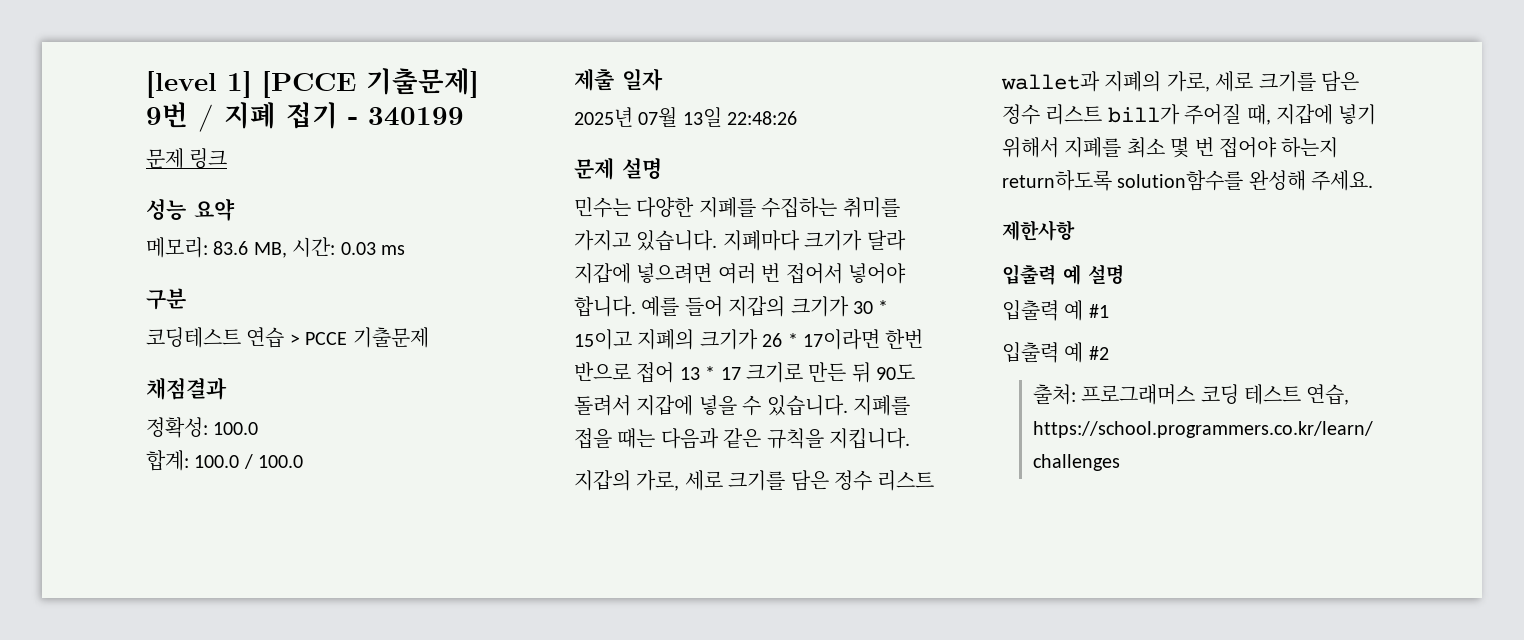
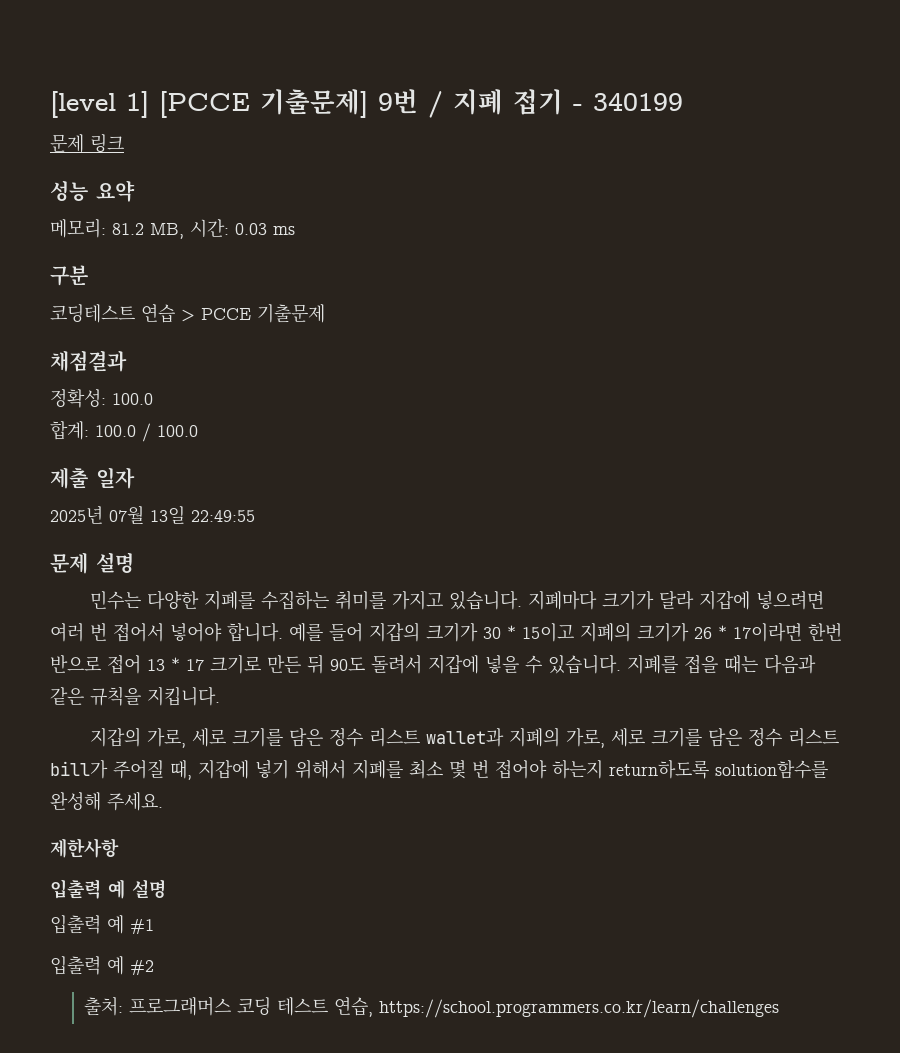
- 메모리: 83.6 MB, 시간: 0.03 ms
+ 메모리: 81.2 MB, 시간: 0.03 ms
- 2025년 07월 13일 22:48:26
+ 2025년 07월 13일 22:49:55

